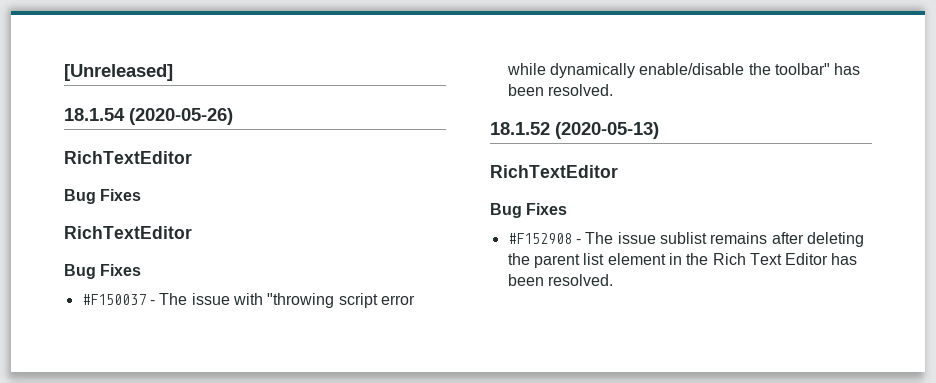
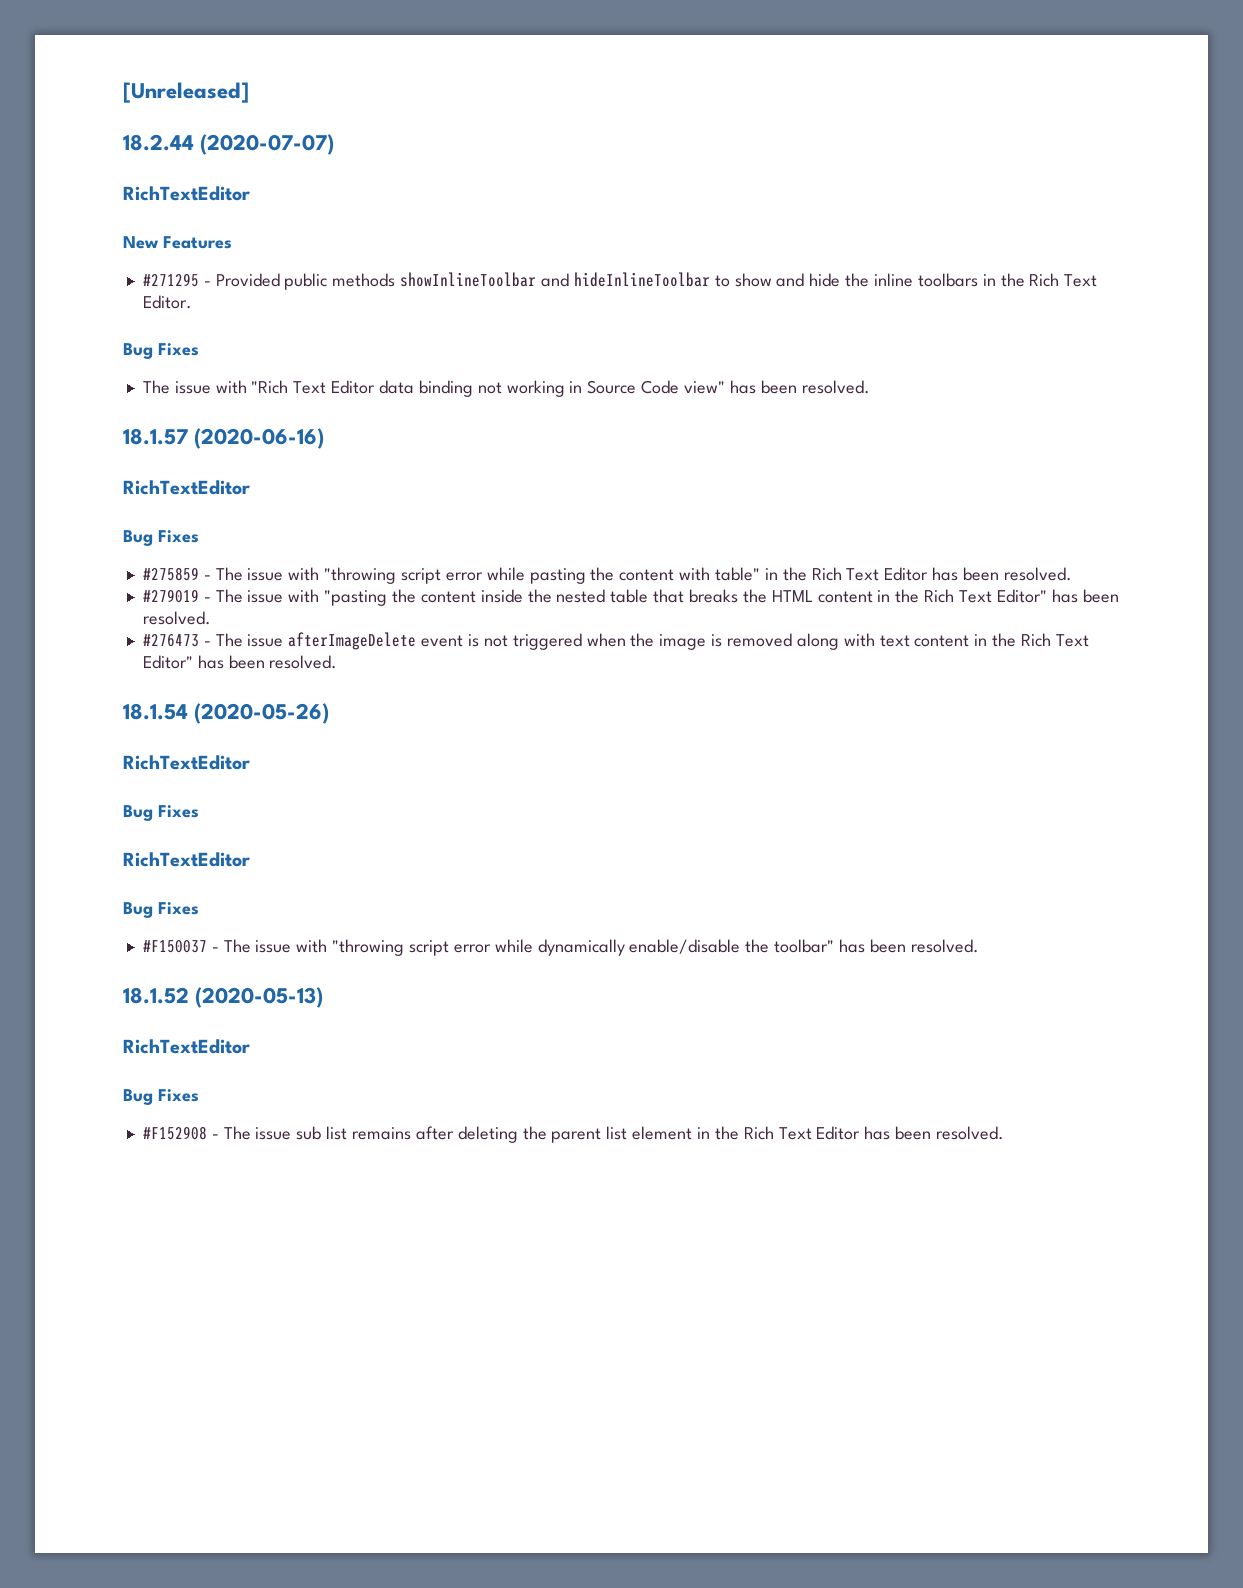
+ 18.2.44 (2020-07-07)
+ RichTextEditor
+ New Features
+ #271295 - Provided public methods showInlineToolbar and hideInlineToolbar to show and hide the inline toolbars in the Rich Text Editor.
+ Bug Fixes
+ The issue with "Rich Text Editor data binding not working in Source Code view" has been resolved.
+ 18.1.57 (2020-06-16)
+ RichTextEditor
+ Bug Fixes
+ #275859 - The issue with "throwing script error while pasting the content with table" in the Rich Text Editor has been resolved.
+ #279019 - The issue with "pasting the content inside the nested table that breaks the HTML content in the Rich Text Editor" has been resolved.
+ #276473 - The issue afterImageDelete event is not triggered when the image is removed along with text content in the Rich Text Editor" has been resolved.
- #F152908 - The issue sublist remains after deleting the parent list element in the Rich Text Editor has been resolved.
+ #F152908 - The issue sub list remains after deleting the parent list element in the Rich Text Editor has been resolved.

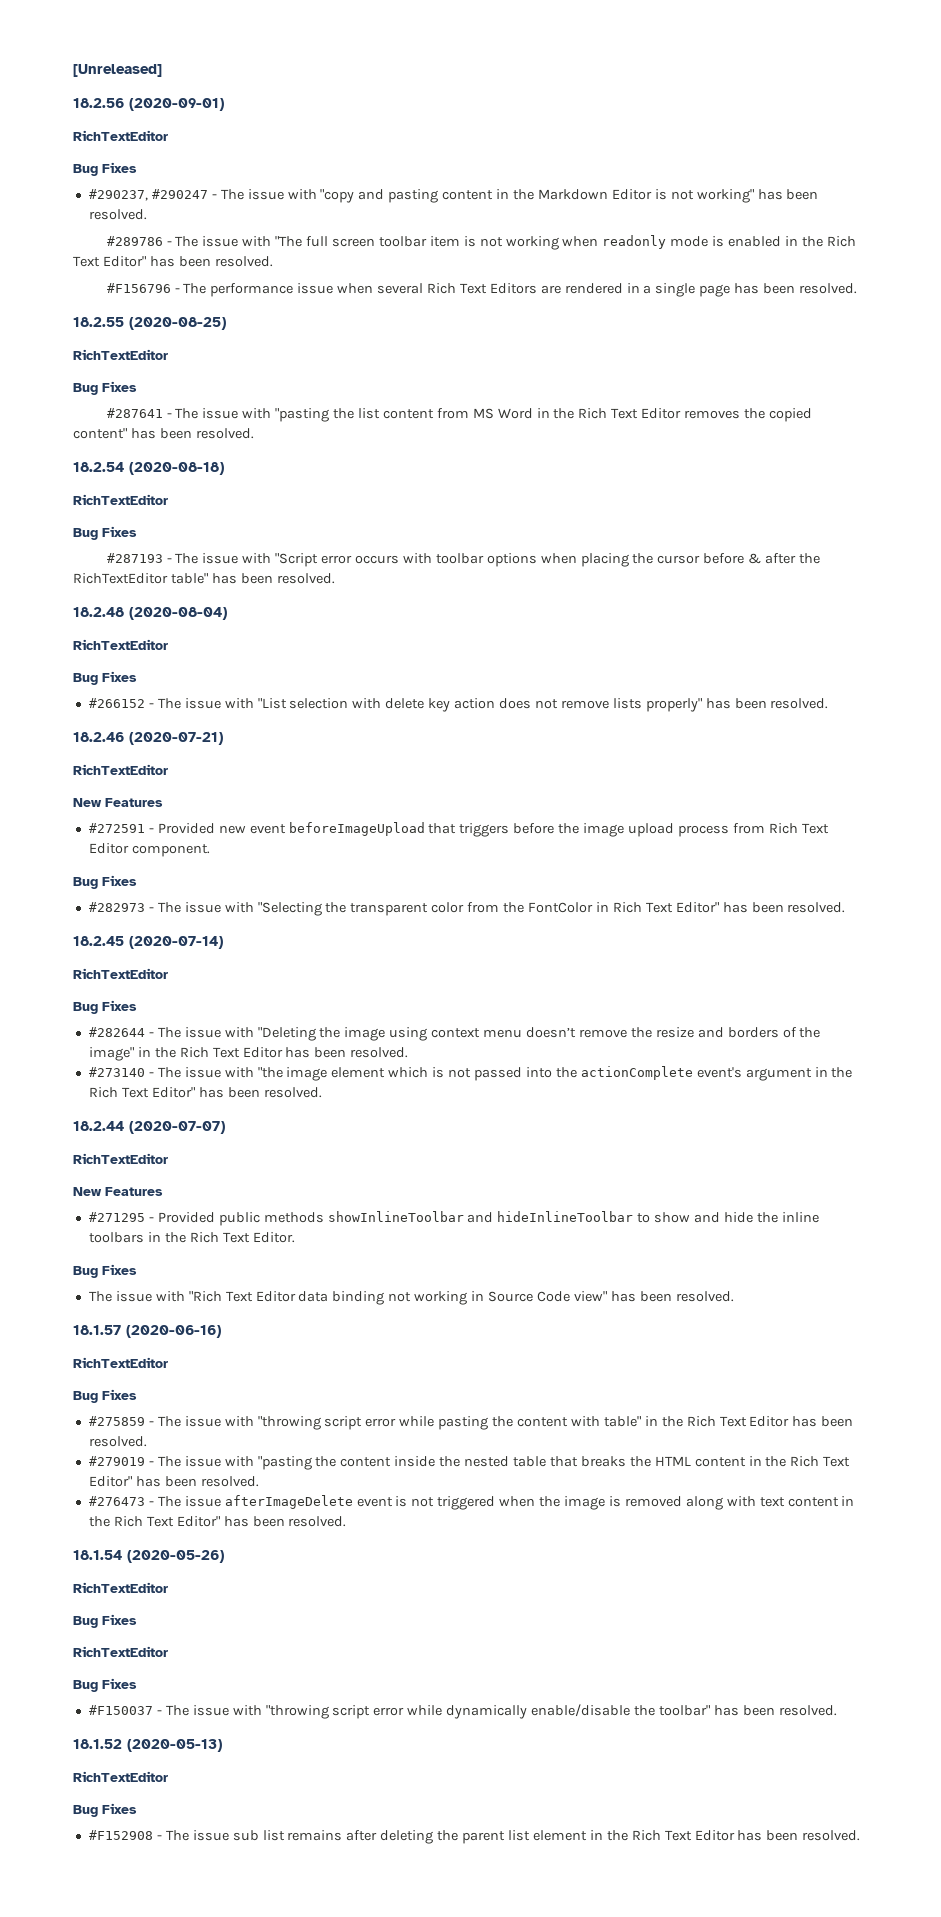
+ 18.2.56 (2020-09-01)
+ RichTextEditor
+ Bug Fixes
+ #290237, #290247 - The issue with "copy and pasting content in the Markdown Editor is not working" has been resolved.
+ #289786 - The issue with "The full screen toolbar item is not working when readonly mode is enabled in the Rich Text Editor" has been resolved.
+ #F156796 - The performance issue when several Rich Text Editors are rendered in a single page has been resolved.
+ 18.2.55 (2020-08-25)
+ RichTextEditor
+ Bug Fixes
+ #287641 - The issue with "pasting the list content from MS Word in the Rich Text Editor removes the copied content" has been resolved.
+ 18.2.54 (2020-08-18)
+ RichTextEditor
+ Bug Fixes
+ #287193 - The issue with "Script error occurs with toolbar options when placing the cursor before & after the RichTextEditor table" has been resolved.
+ 18.2.48 (2020-08-04)
+ RichTextEditor
+ Bug Fixes
+ #266152 - The issue with "List selection with delete key action does not remove lists properly" has been resolved.
+ 18.2.46 (2020-07-21)
+ RichTextEditor
+ New Features
+ #272591 - Provided new event beforeImageUpload that triggers before the image upload process from Rich Text Editor component.
+ Bug Fixes
+ #282973 - The issue with "Selecting the transparent color from the FontColor in Rich Text Editor" has been resolved.
+ 18.2.45 (2020-07-14)
+ RichTextEditor
+ Bug Fixes
+ #282644 - The issue with "Deleting the image using context menu doesn’t remove the resize and borders of the image" in the Rich Text Editor has been resolved.
+ #273140 - The issue with "the image element which is not passed into the actionComplete event's argument in the Rich Text Editor" has been resolved.

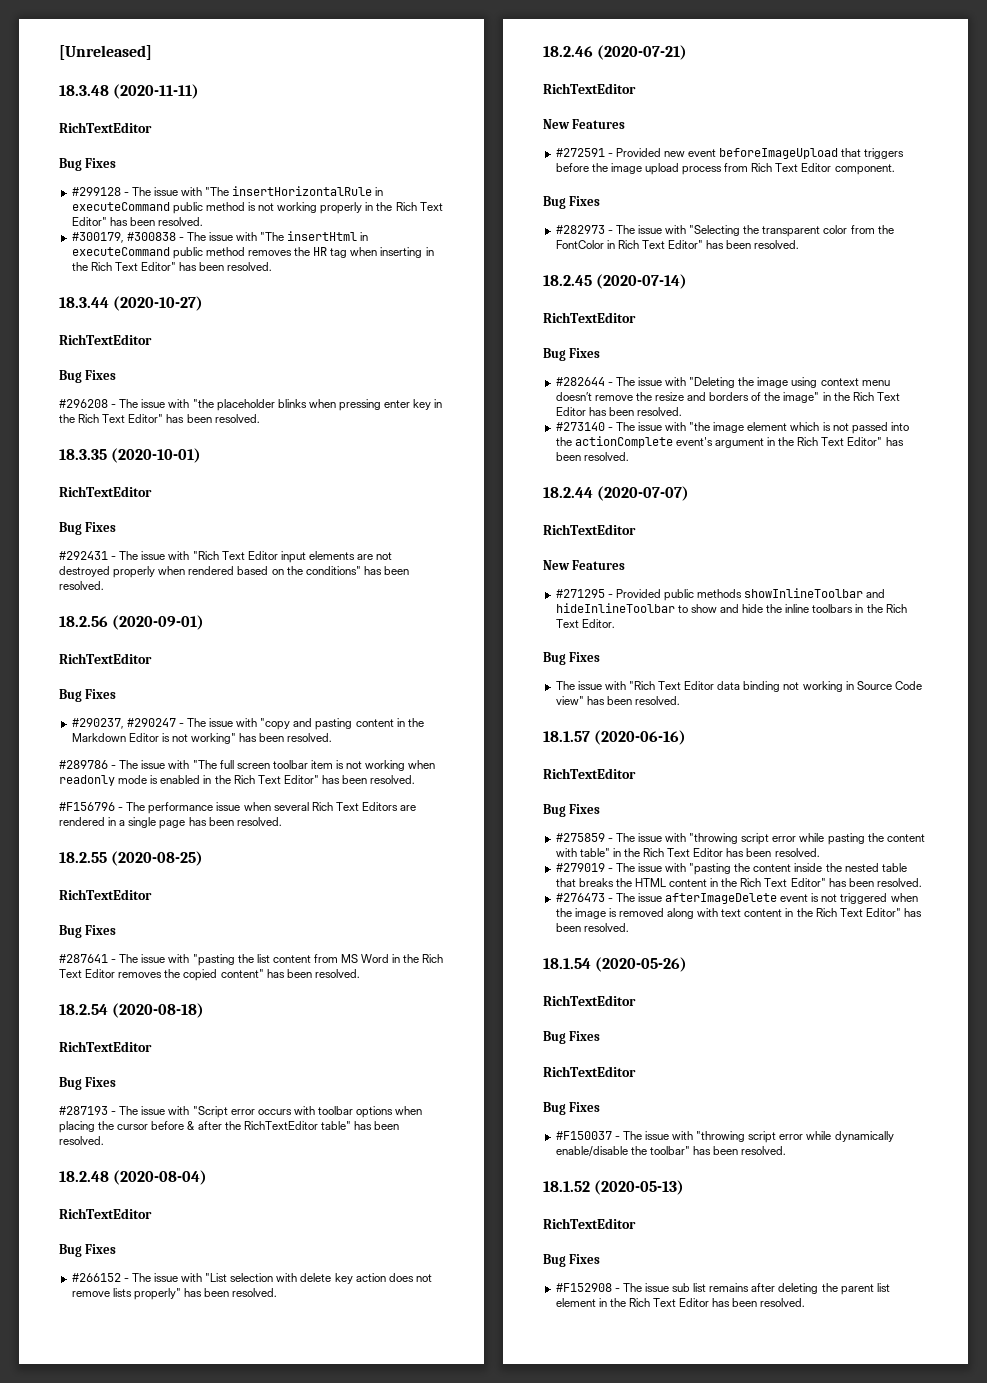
+ 18.3.48 (2020-11-11)
+ RichTextEditor
+ Bug Fixes
+ #299128 - The issue with "The insertHorizontalRule in executeCommand public method is not working properly in the Rich Text Editor" has been resolved.
+ #300179, #300838 - The issue with "The insertHtml in executeCommand public method removes the HR tag when inserting in the Rich Text Editor" has been resolved.
+ 18.3.44 (2020-10-27)
+ RichTextEditor
+ Bug Fixes
+ #296208 - The issue with "the placeholder blinks when pressing enter key in the Rich Text Editor" has been resolved.
+ 18.3.35 (2020-10-01)
+ RichTextEditor
+ Bug Fixes
+ #292431 - The issue with "Rich Text Editor input elements are not destroyed properly when rendered based on the conditions" has been resolved.

